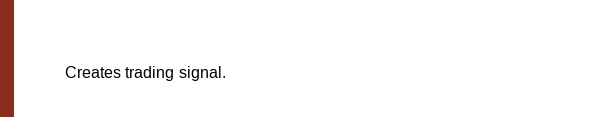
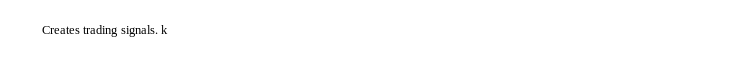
- Creates trading signal.
+ Creates trading signals. k

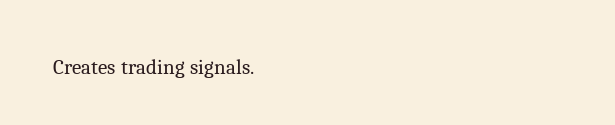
- Creates trading signals. k
+ Creates trading signals.

